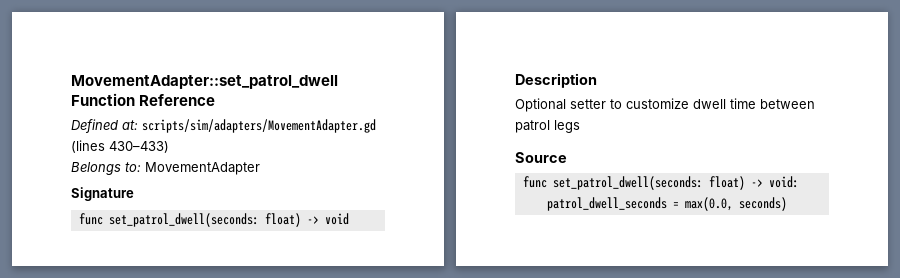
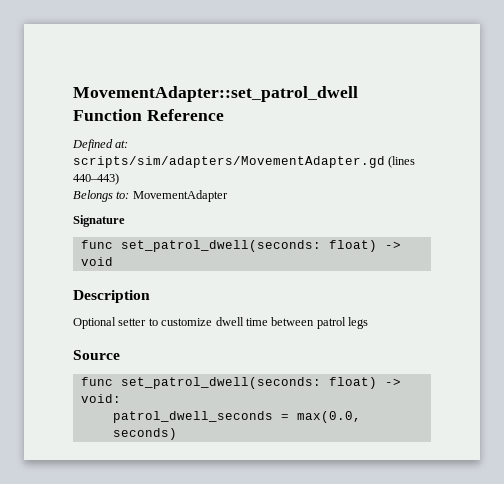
- Defined at: scripts/sim/adapters/MovementAdapter.gd (lines 430–433)
+ Defined at: scripts/sim/adapters/MovementAdapter.gd (lines 440–443)

